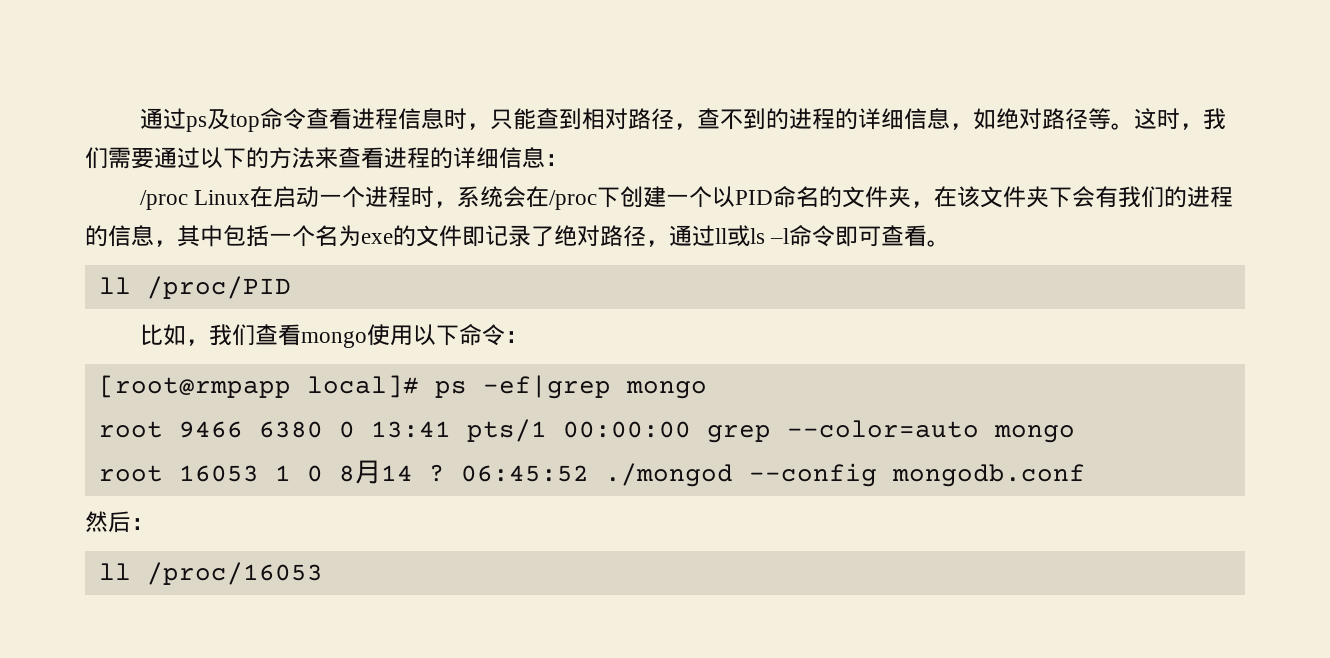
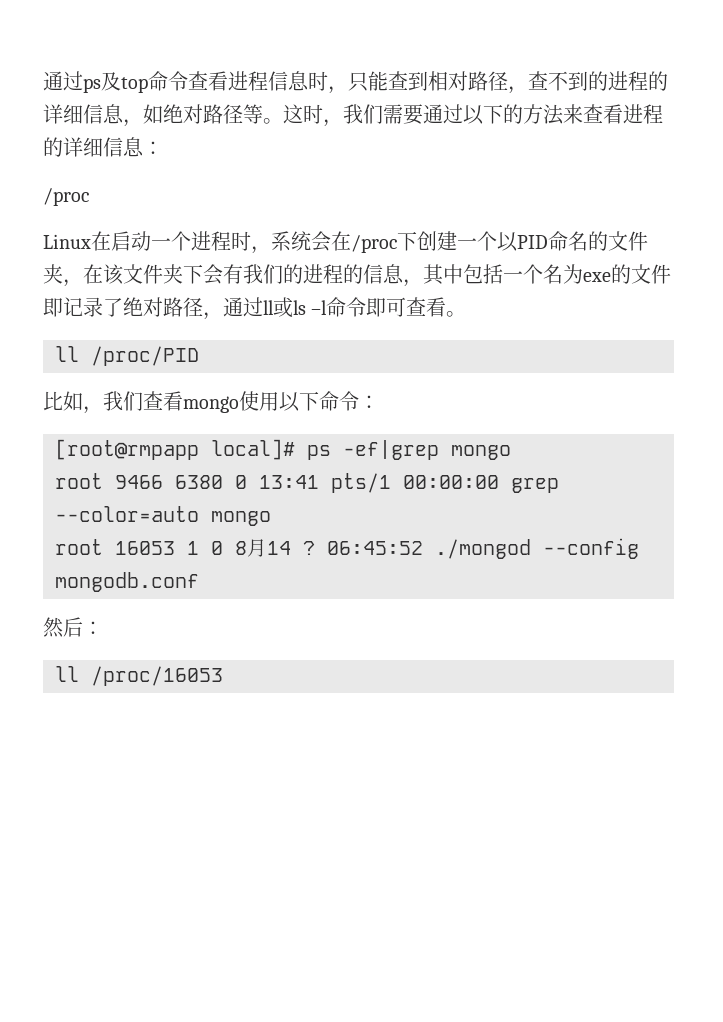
  这时，我们需要通过以下的方法来查看进程的详细信息：
- /proc Linux在启动一个进程时，系统会在/proc下创建一个以PID命名的文件夹，在该文件夹下会有我们的进程的信息，其中包括一个名为exe的文件即记录了绝对路径，通过ll或ls –l命令即可查看。
+ /proc
+ Linux在启动一个进程时，系统会在/proc下创建一个以PID命名的文件夹，在该文件夹下会有我们的进程的信息，其中包括一个名为exe的文件即记录了绝对路径，通过ll或ls –l命令即可查看。

